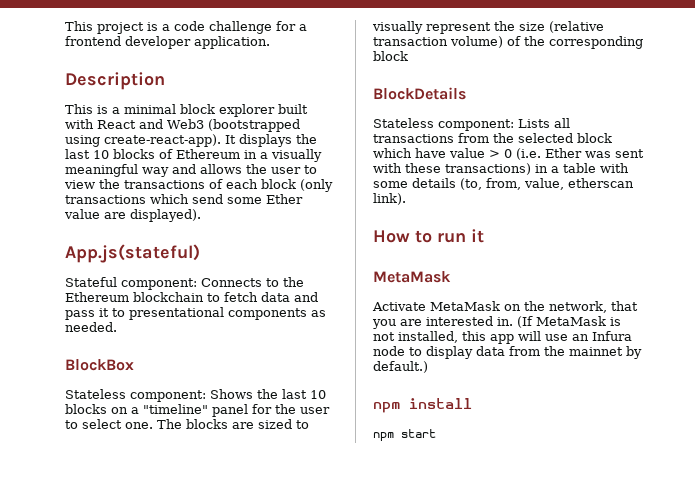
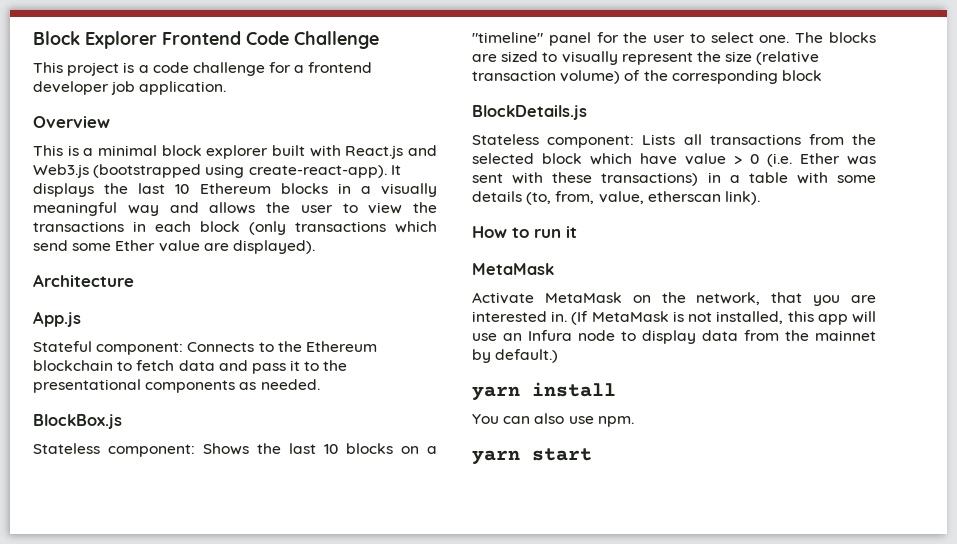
+ Block Explorer Frontend Code Challenge
- This project is a code challenge for a frontend developer application.
+ This project is a code challenge for a frontend developer job application.
- Description
+ Overview
- This is a minimal block explorer built with React and Web3 (bootstrapped using create-react-app).
+ This is a minimal block explorer built with React.js and Web3.js (bootstrapped using create-react-app).
- It displays the last 10 blocks of Ethereum in a visually meaningful way and allows the user to view the transactions of each block (only transactions which send some Ether value are displayed).
+ It displays the last 10 Ethereum blocks in a visually meaningful way and allows the user to view the transactions in each block (only transactions which send some Ether value are displayed).
- App.js(stateful)
+ Architecture
+ App.js
- Stateful component: Connects to the Ethereum blockchain to fetch data and pass it to presentational components as needed.
+ Stateful component: Connects to the Ethereum blockchain to fetch data and pass it to the presentational components as needed.
- BlockBox
+ BlockBox.js
- BlockDetails
+ BlockDetails.js
- npm install
+ yarn install
- npm start
+ You can also use npm.
+ yarn start

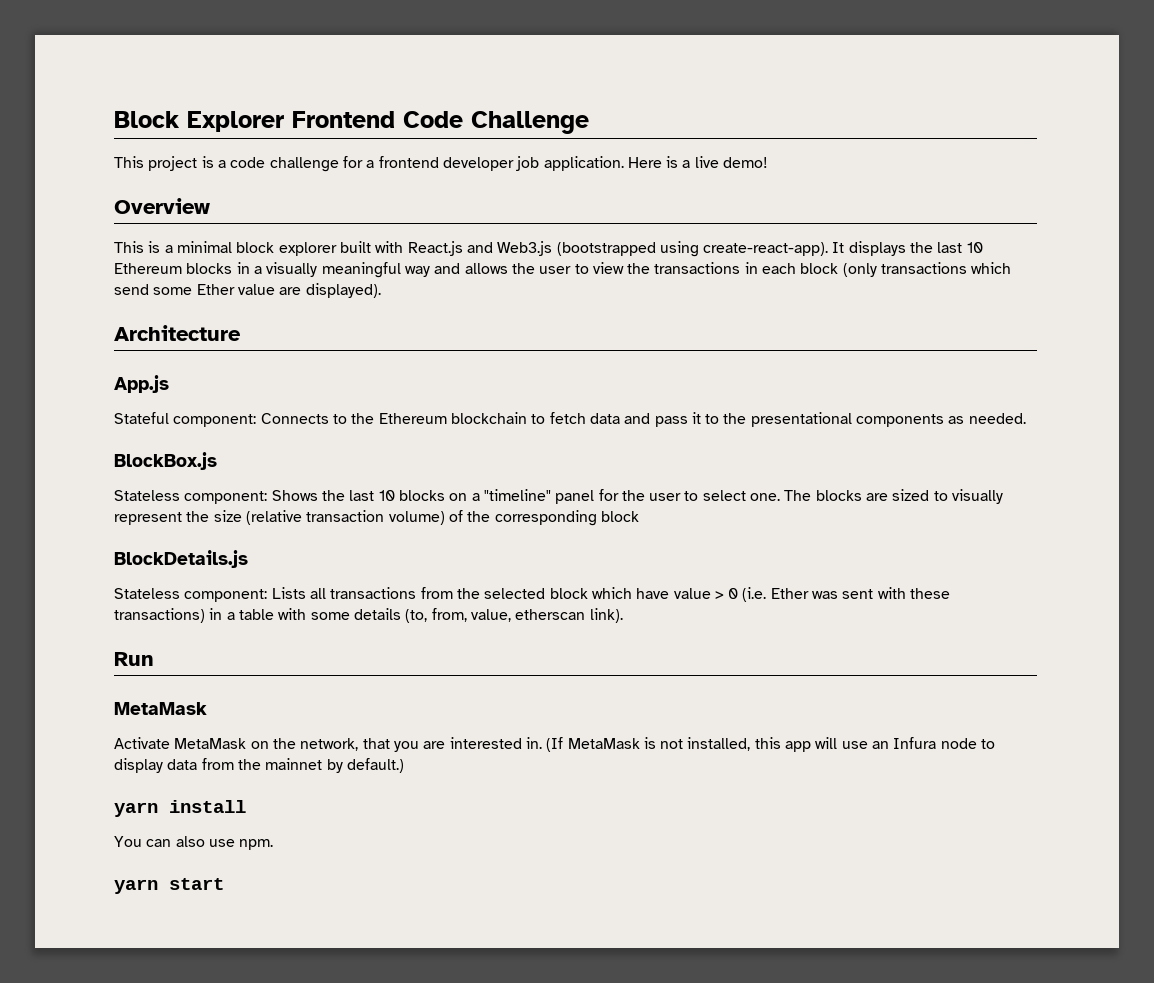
+ Here is a live demo!
- How to run it
+ Run

